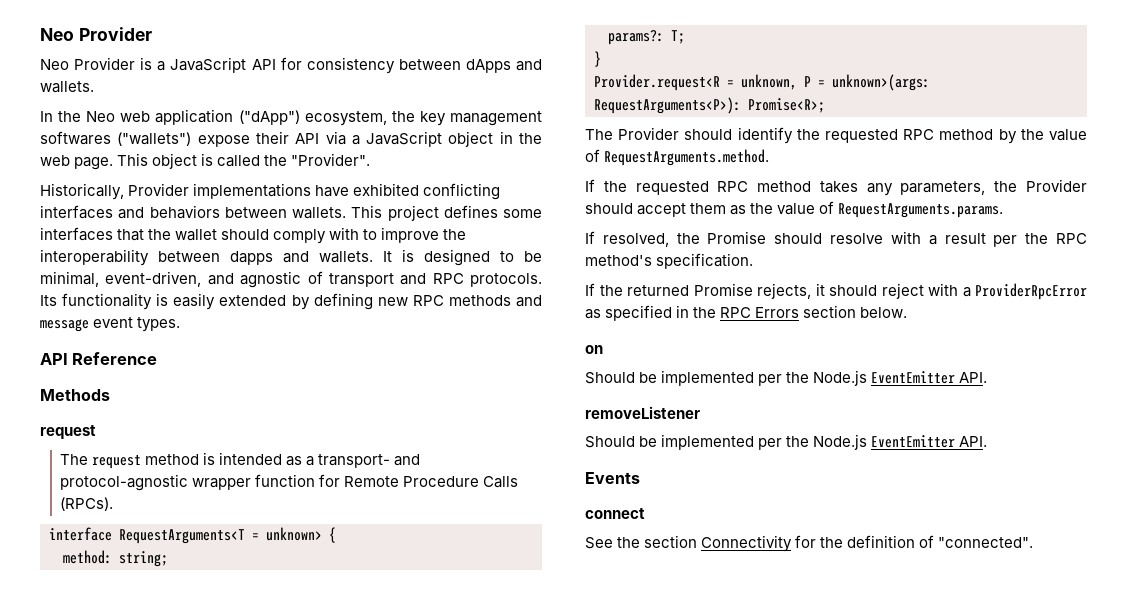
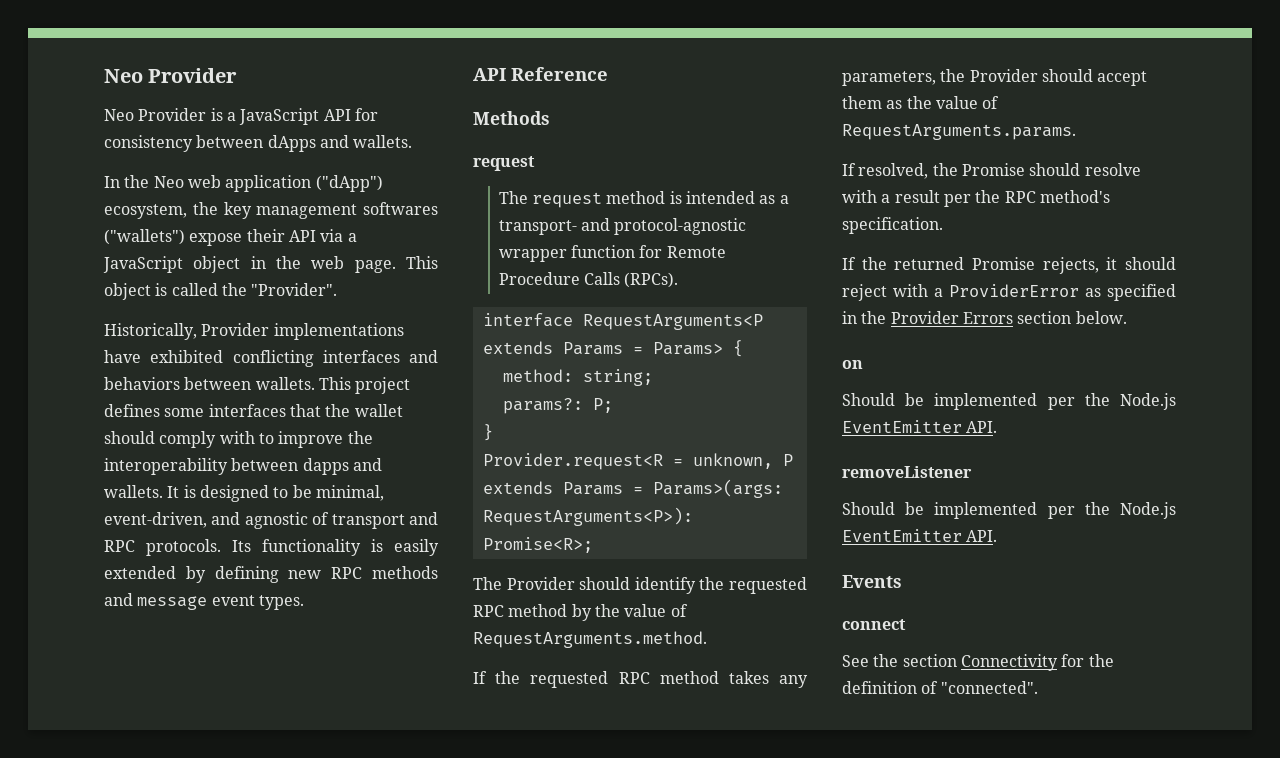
- interface RequestArguments<T = unknown> {
+ interface RequestArguments<P extends Params = Params> {
- params?: T;
+ params?: P;
- Provider.request<R = unknown, P = unknown>(args: RequestArguments<P>): Promise<R>;
+ Provider.request<R = unknown, P extends Params = Params>(args: RequestArguments<P>): Promise<R>;
- If the returned Promise rejects, it should reject with a ProviderRpcError as specified in the RPC Errors section below.
+ If the returned Promise rejects, it should reject with a ProviderError as specified in the Provider Errors section below.

